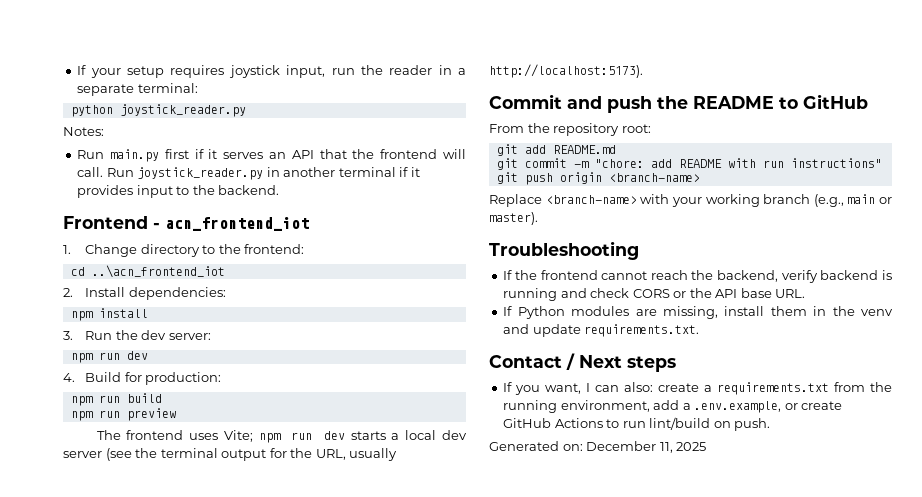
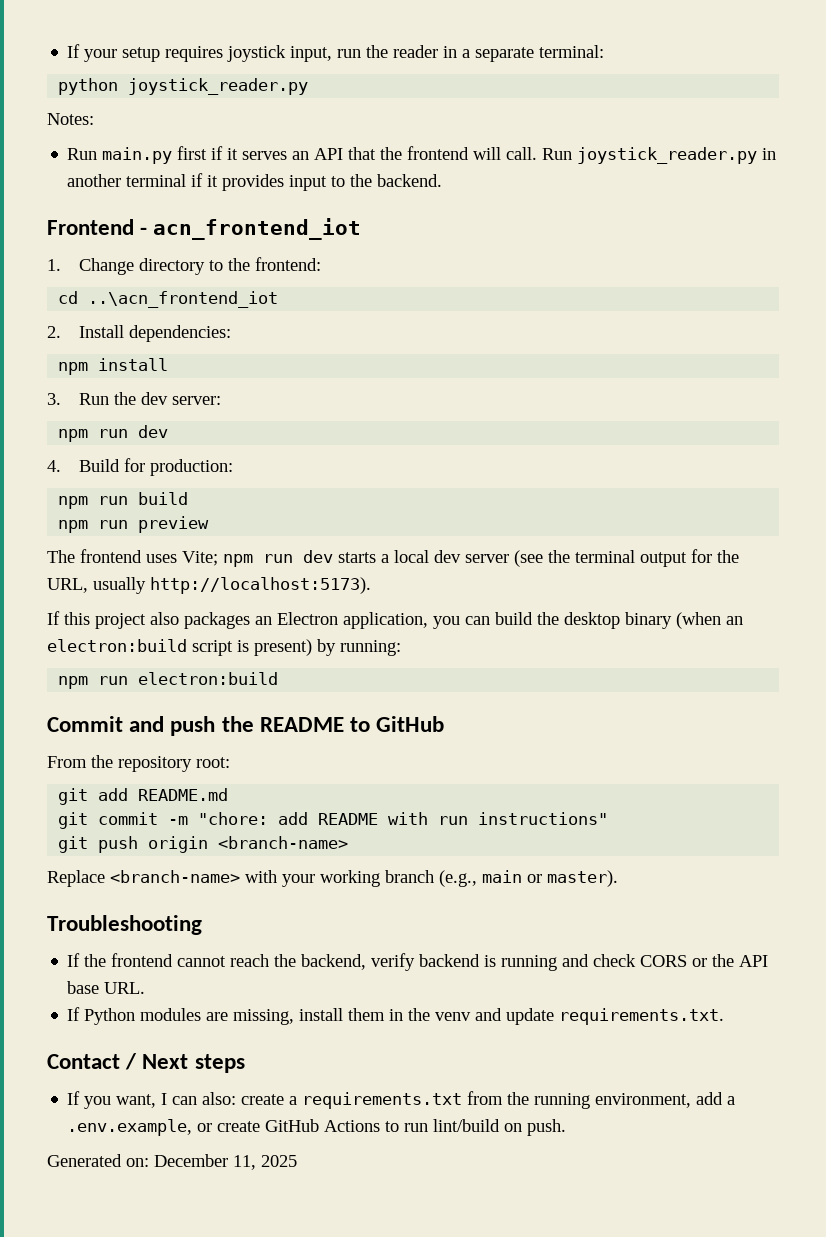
+ If this project also packages an Electron application, you can build the desktop binary (when an electron:build script is present) by running:
+ npm run electron:build

